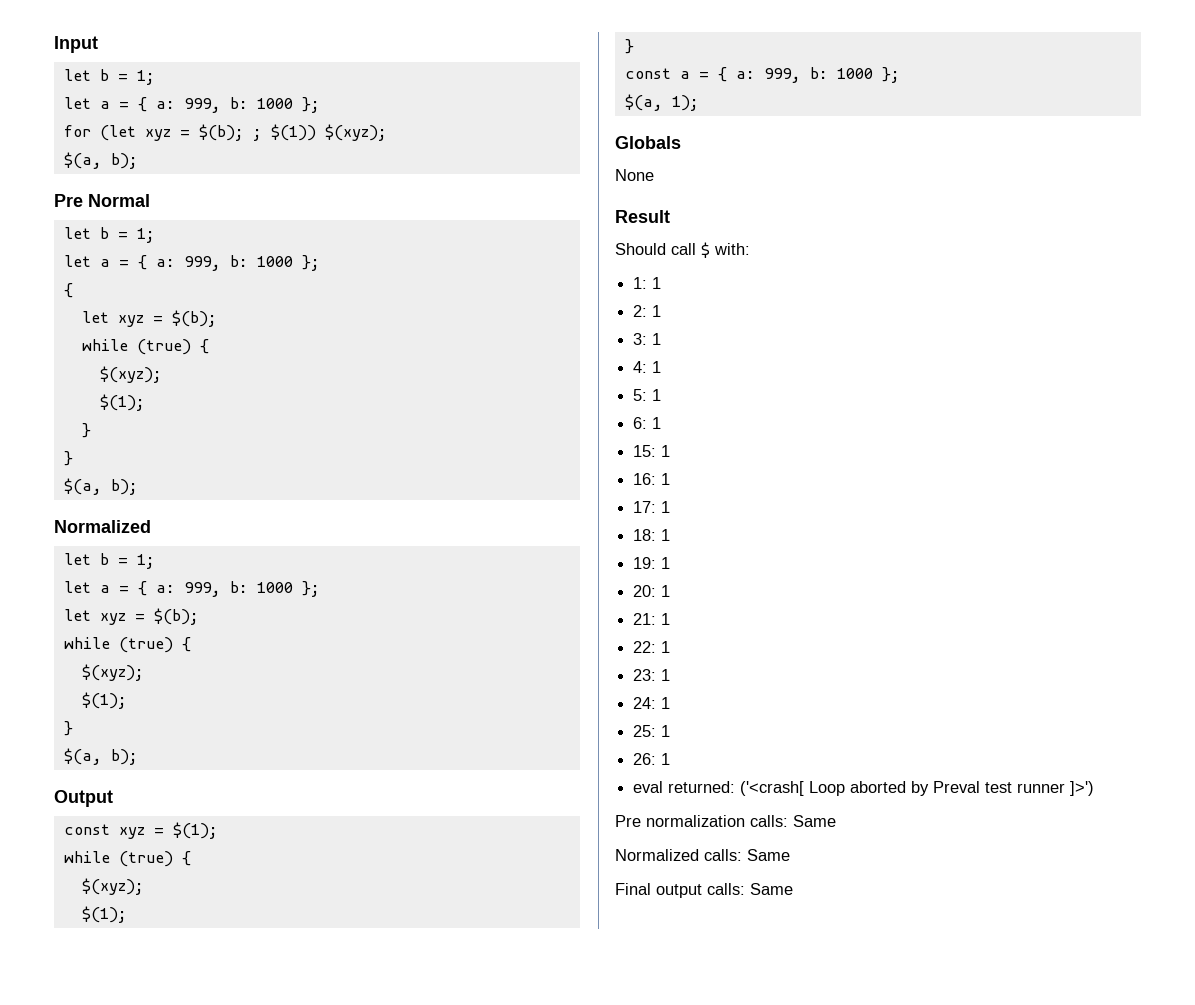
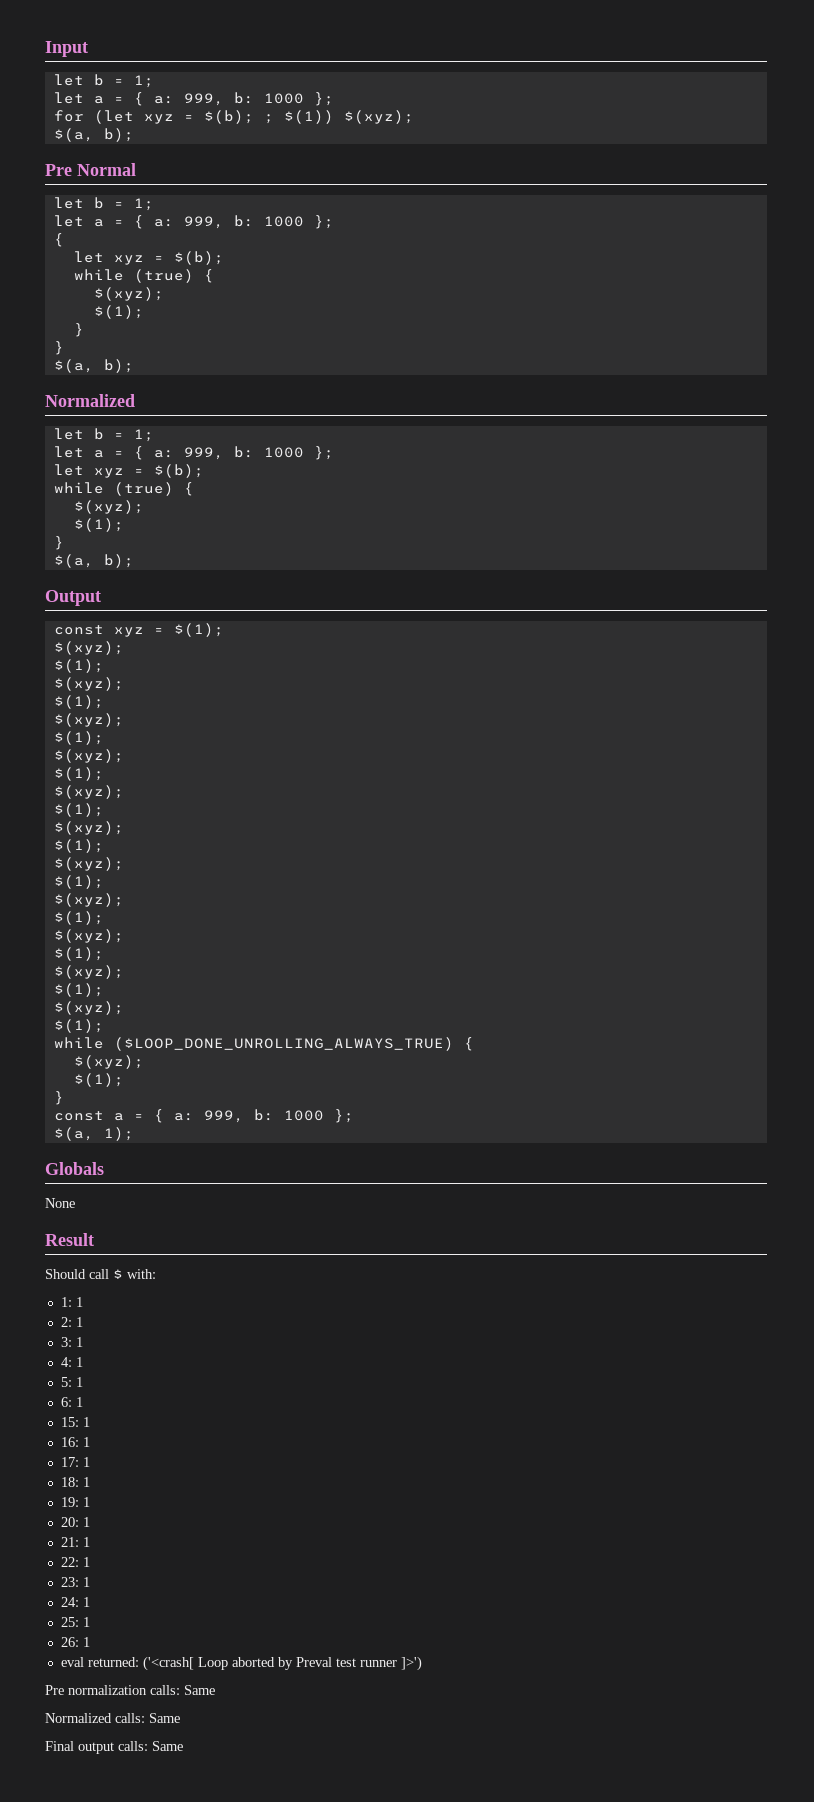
  const xyz = $(1);
- while (true) {
+ $(xyz);
+ $(1);
+ $(xyz);
+ $(1);
+ $(xyz);
+ $(1);
+ $(xyz);
+ $(1);
+ $(xyz);
+ $(1);
+ $(xyz);
+ $(1);
+ $(xyz);
+ $(1);
+ $(xyz);
+ $(1);
+ $(xyz);
+ $(1);
+ $(xyz);
+ $(1);
+ $(xyz);
+ $(1);
+ while ($LOOP_DONE_UNROLLING_ALWAYS_TRUE) {

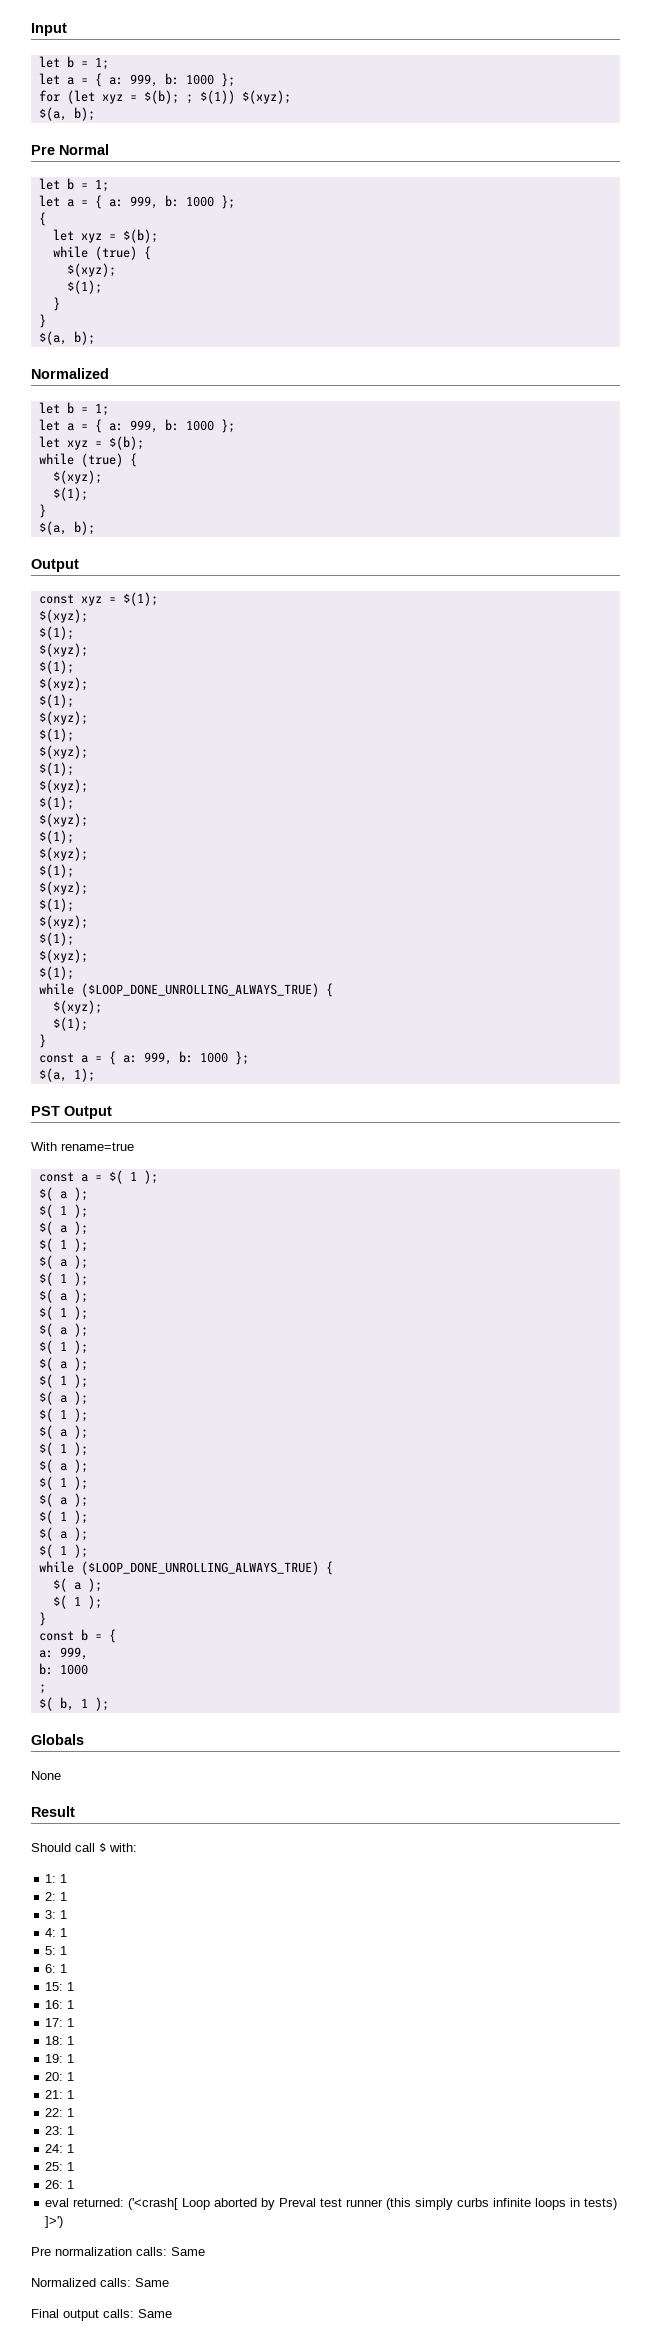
+ PST Output
+ With rename=true
+ const a = $( 1 );
+ $( a );
+ $( 1 );
+ $( a );
+ $( 1 );
+ $( a );
+ $( 1 );
+ $( a );
+ $( 1 );
+ $( a );
+ $( 1 );
+ $( a );
+ $( 1 );
+ $( a );
+ $( 1 );
+ $( a );
+ $( 1 );
+ $( a );
+ $( 1 );
+ $( a );
+ $( 1 );
+ $( a );
+ $( 1 );
+ while ($LOOP_DONE_UNROLLING_ALWAYS_TRUE) {
+ $( a );
+ $( 1 );
+ }
+ const b = {
+ a: 999,
+ b: 1000
+ ;
+ $( b, 1 );
- eval returned: ('<crash[ Loop aborted by Preval test runner ]>')
+ eval returned: ('<crash[ Loop aborted by Preval test runner (this simply curbs infinite loops in tests) ]>')

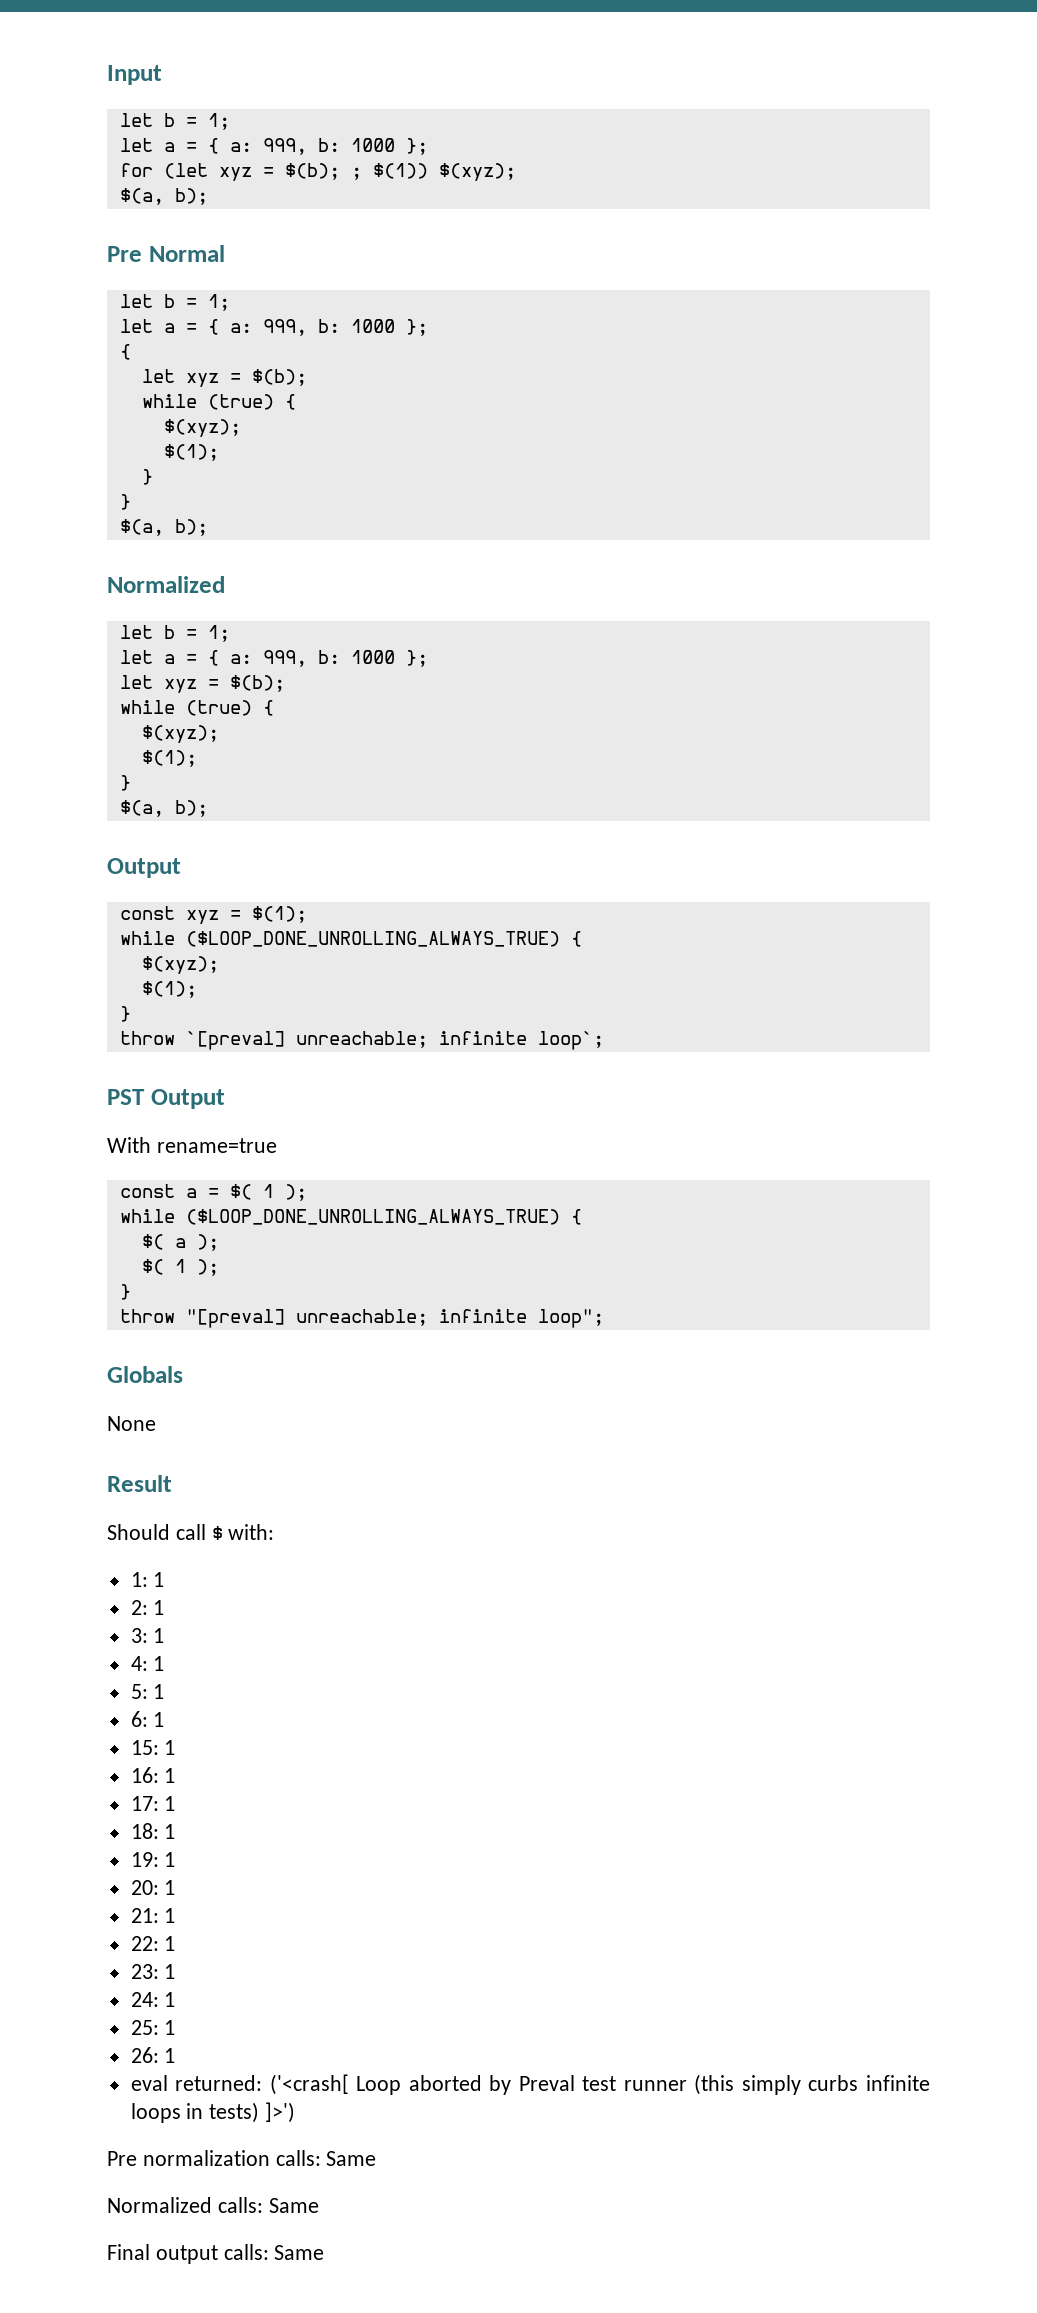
  const xyz = $(1);
- $(xyz);
- $(1);
- $(xyz);
- $(1);
- $(xyz);
- $(1);
- $(xyz);
- $(1);
- $(xyz);
- $(1);
- $(xyz);
- $(1);
- $(xyz);
- $(1);
- $(xyz);
- $(1);
- $(xyz);
- $(1);
- $(xyz);
- $(1);
- $(xyz);
- $(1);
- const a = { a: 999, b: 1000 };
- $(a, 1);
+ throw `[preval] unreachable; infinite loop`;
  const a = $( 1 );
- $( a );
- $( 1 );
- $( a );
- $( 1 );
- $( a );
- $( 1 );
- $( a );
- $( 1 );
- $( a );
- $( 1 );
- $( a );
- $( 1 );
- $( a );
- $( 1 );
- $( a );
- $( 1 );
- $( a );
- $( 1 );
- $( a );
- $( 1 );
- $( a );
- $( 1 );
- const b = {
- a: 999,
- b: 1000
- ;
- $( b, 1 );
+ throw "[preval] unreachable; infinite loop";

